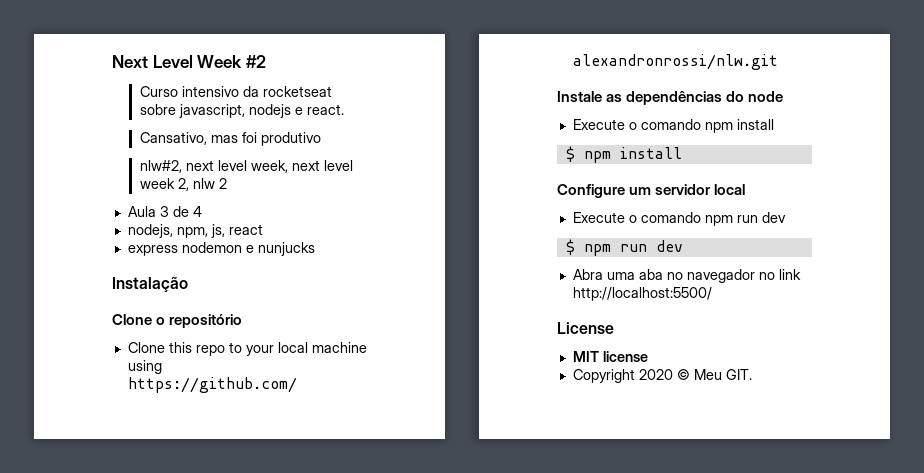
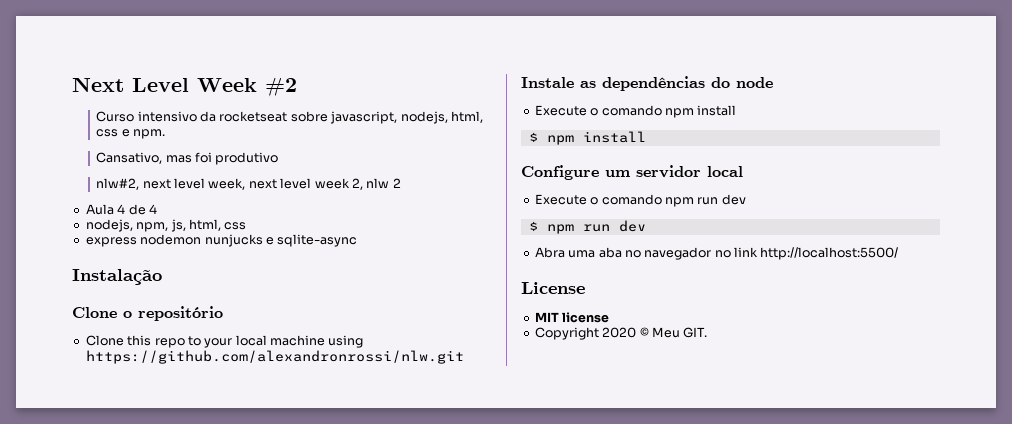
- Curso intensivo da rocketseat sobre javascript, nodejs e react.
+ Curso intensivo da rocketseat sobre javascript, nodejs, html, css e npm.
- Aula 3 de 4
+ Aula 4 de 4
- nodejs, npm, js, react
+ nodejs, npm, js, html, css
- express nodemon e nunjucks
+ express nodemon nunjucks e sqlite-async

